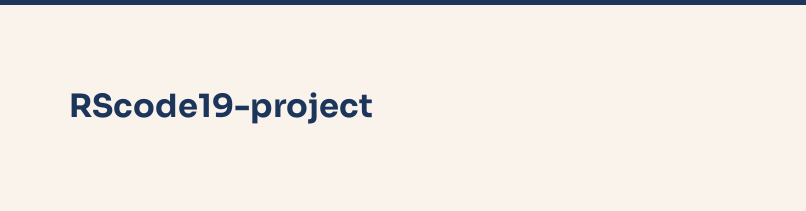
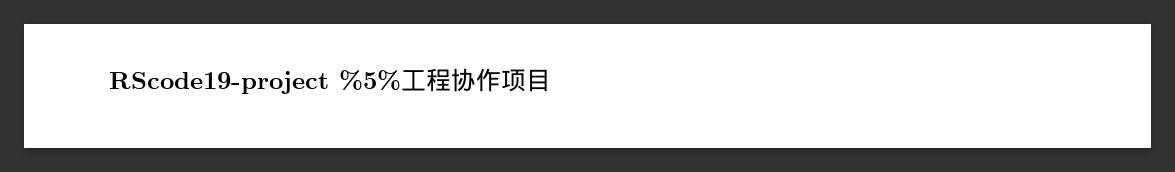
- RScode19-project
+ RScode19-project %5%工程协作项目

